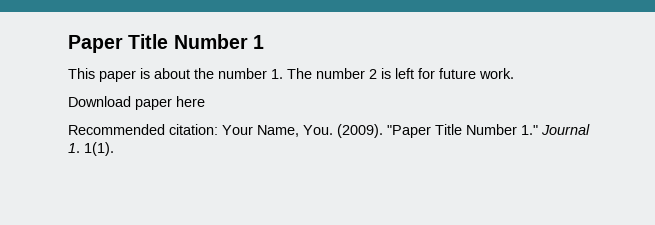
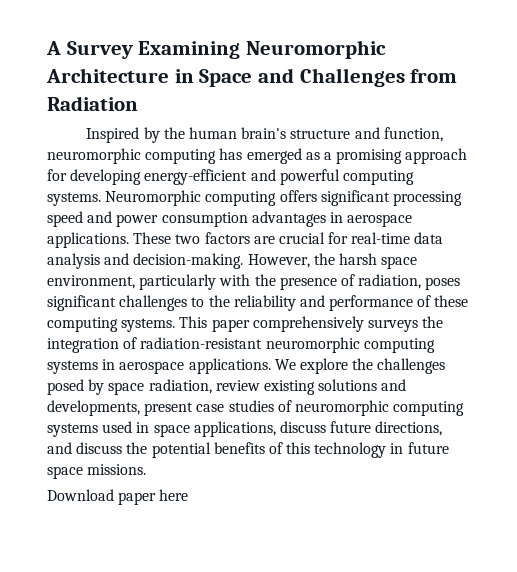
- Paper Title Number 1
- This paper is about the number 1. The number 2 is left for future work.
+ A Survey Examining Neuromorphic Architecture in Space and Challenges from Radiation
+ Inspired by the human brain's structure and function, neuromorphic computing has emerged as a promising approach for developing energy-efficient and powerful computing systems. Neuromorphic computing offers significant processing speed and power consumption advantages in aerospace applications. These two factors are crucial for real-time data analysis and decision-making. However, the harsh space environment, particularly with the presence of radiation, poses significant challenges to the reliability and performance of these computing systems. This paper comprehensively surveys the integration of radiation-resistant neuromorphic computing systems in aerospace applications. We explore the challenges posed by space radiation, review existing solutions and developments, present case studies of neuromorphic computing systems used in space applications, discuss future directions, and discuss the potential benefits of this technology in future space missions.
  Download paper here
- Recommended citation: Your Name, You. (2009). "Paper Title Number 1." Journal 1. 1(1).

